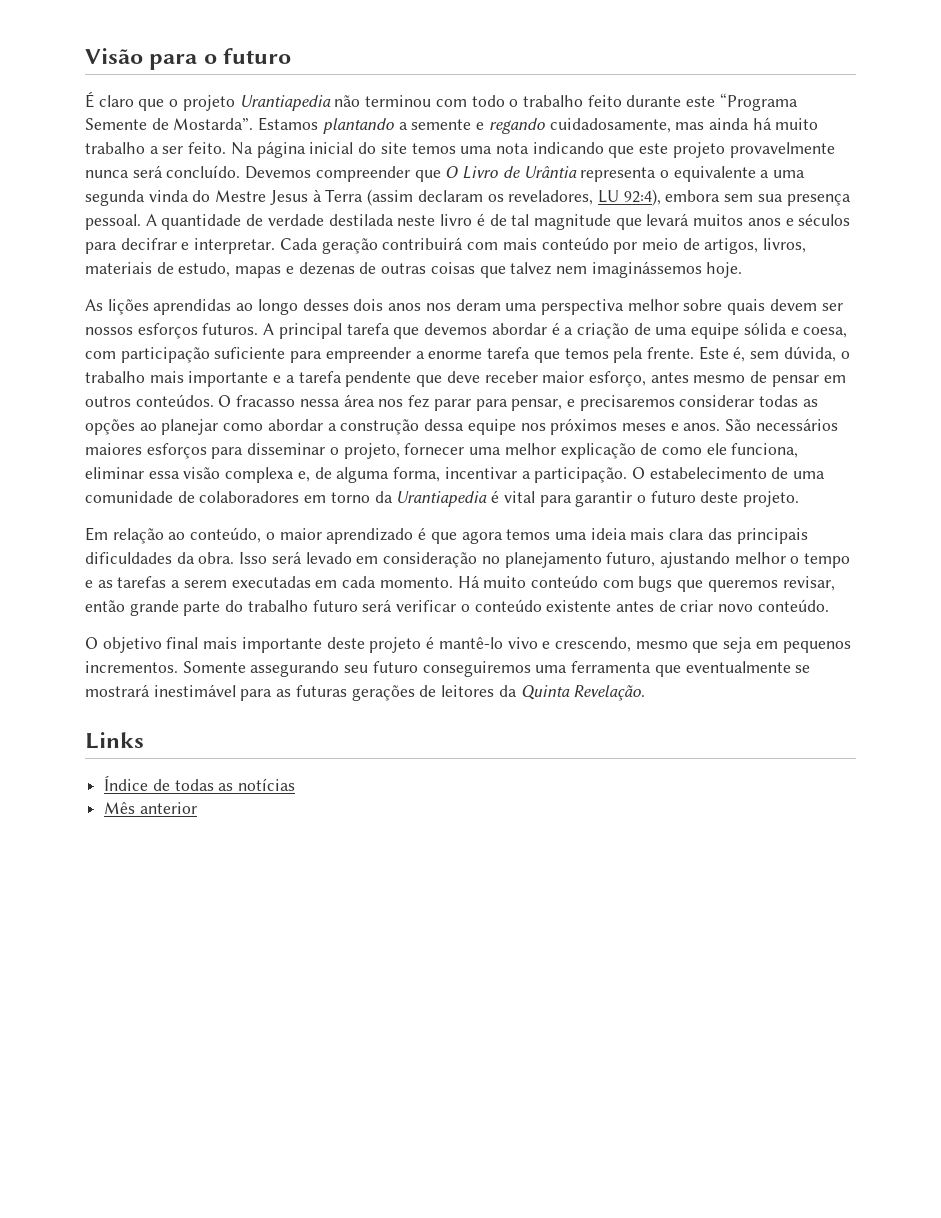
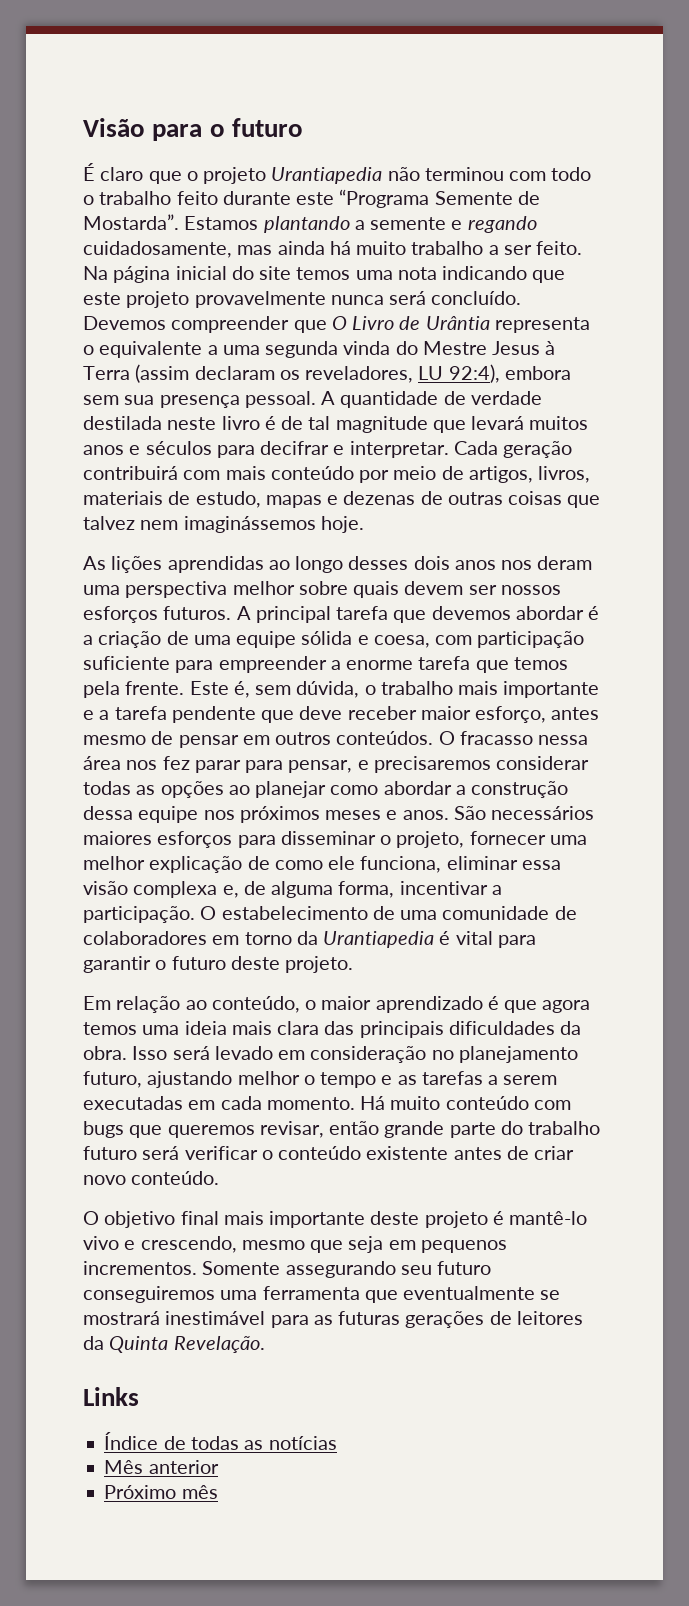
+ Próximo mês

